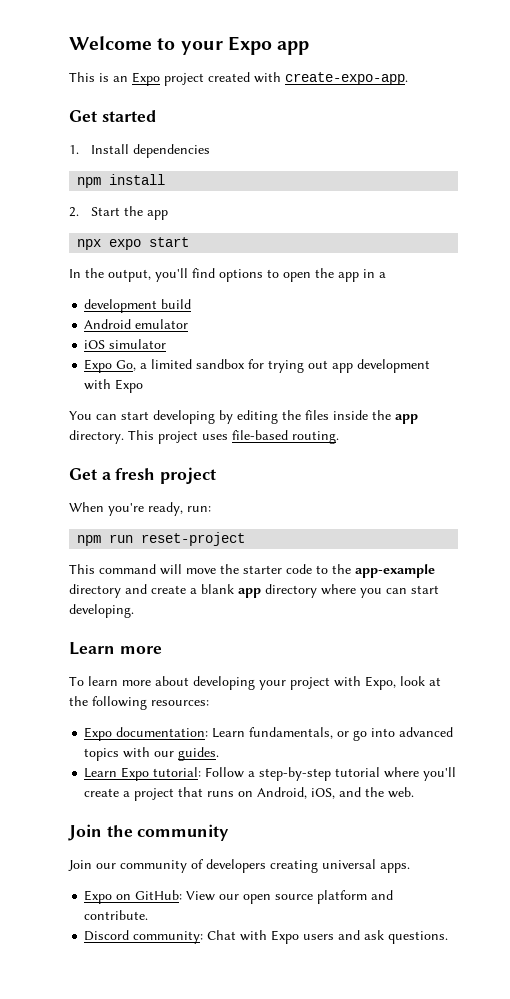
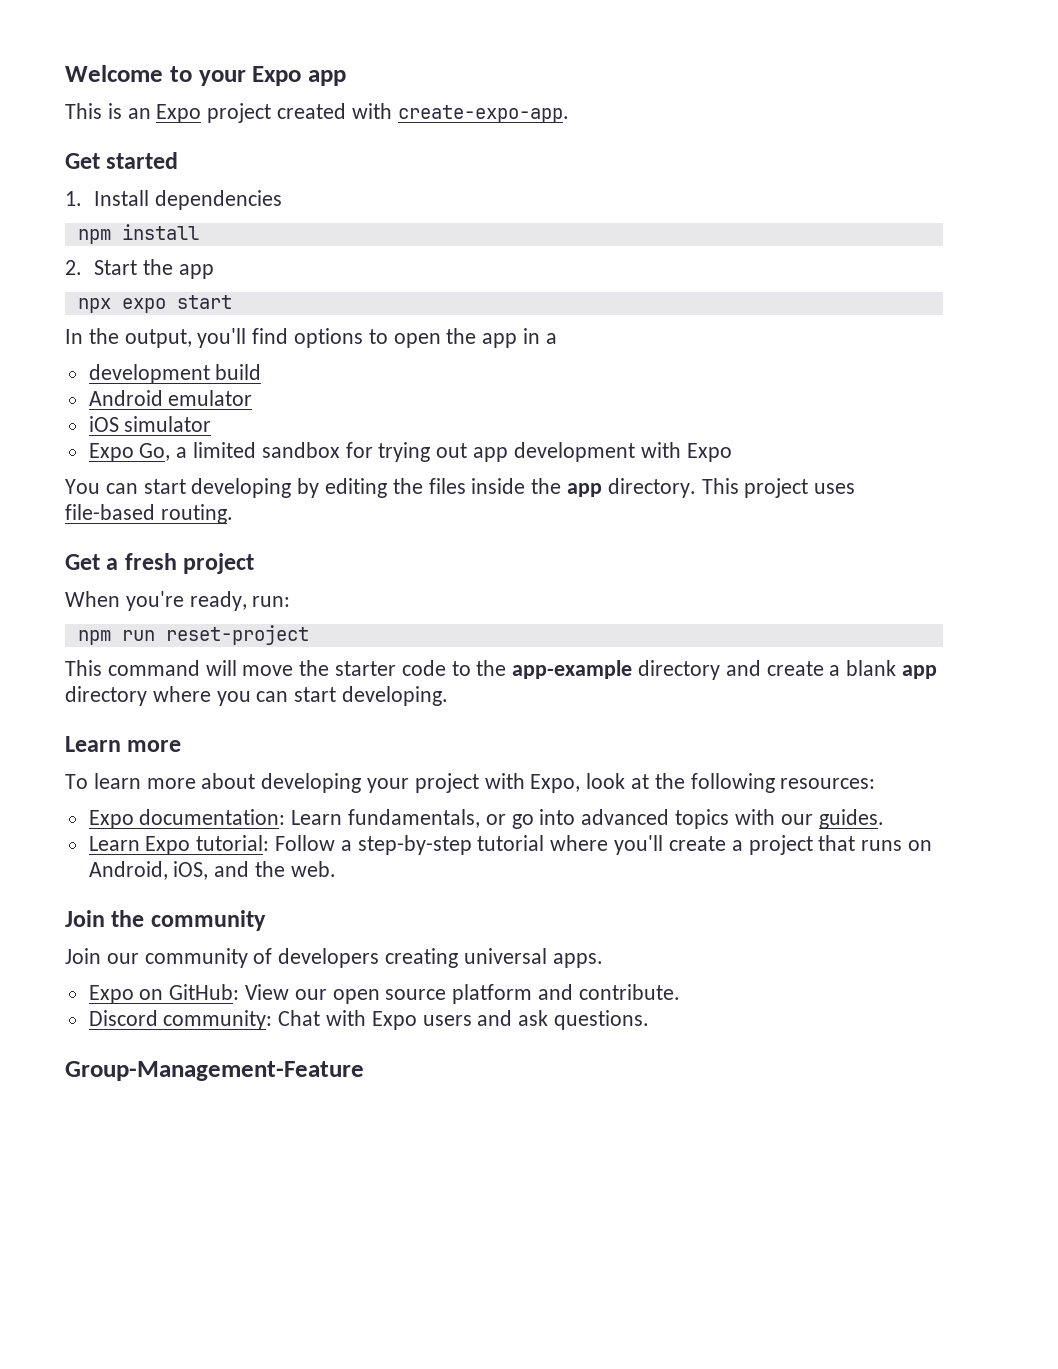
+ Group-Management-Feature

